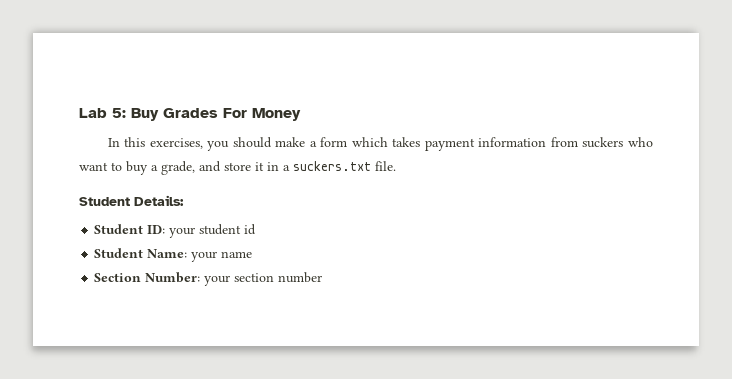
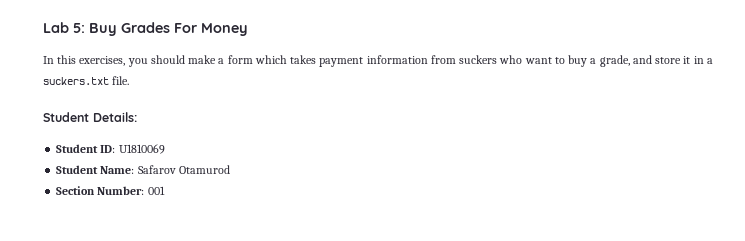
- Student ID: your student id
+ Student ID: U1810069
- Student Name: your name
+ Student Name: Safarov Otamurod
- Section Number: your section number
+ Section Number: 001

